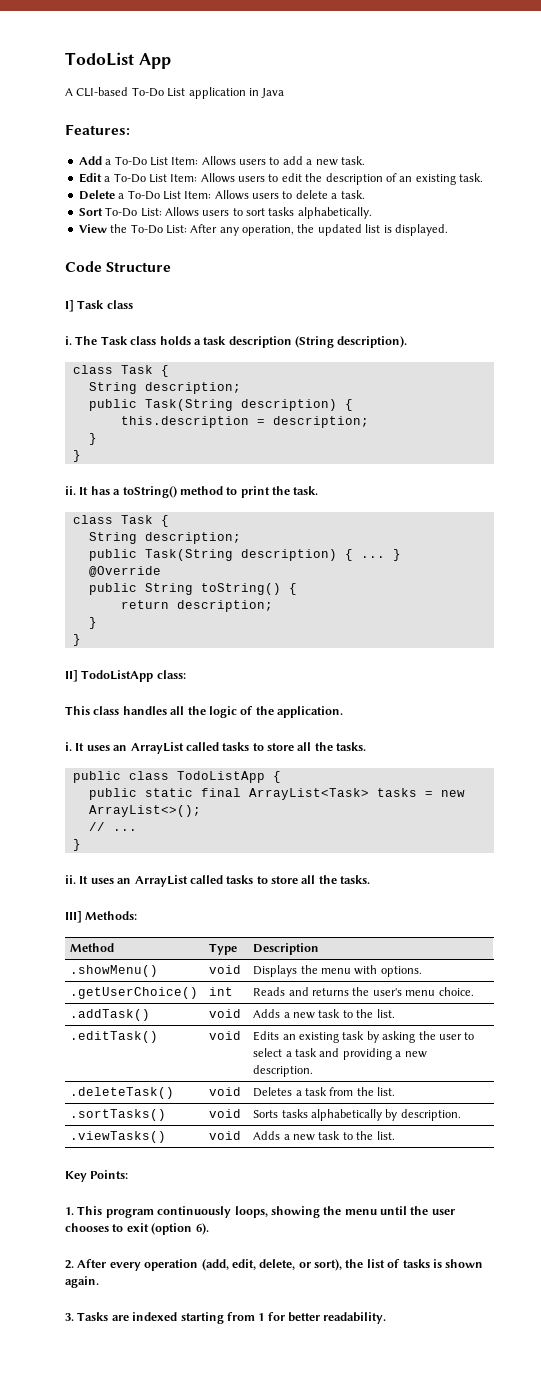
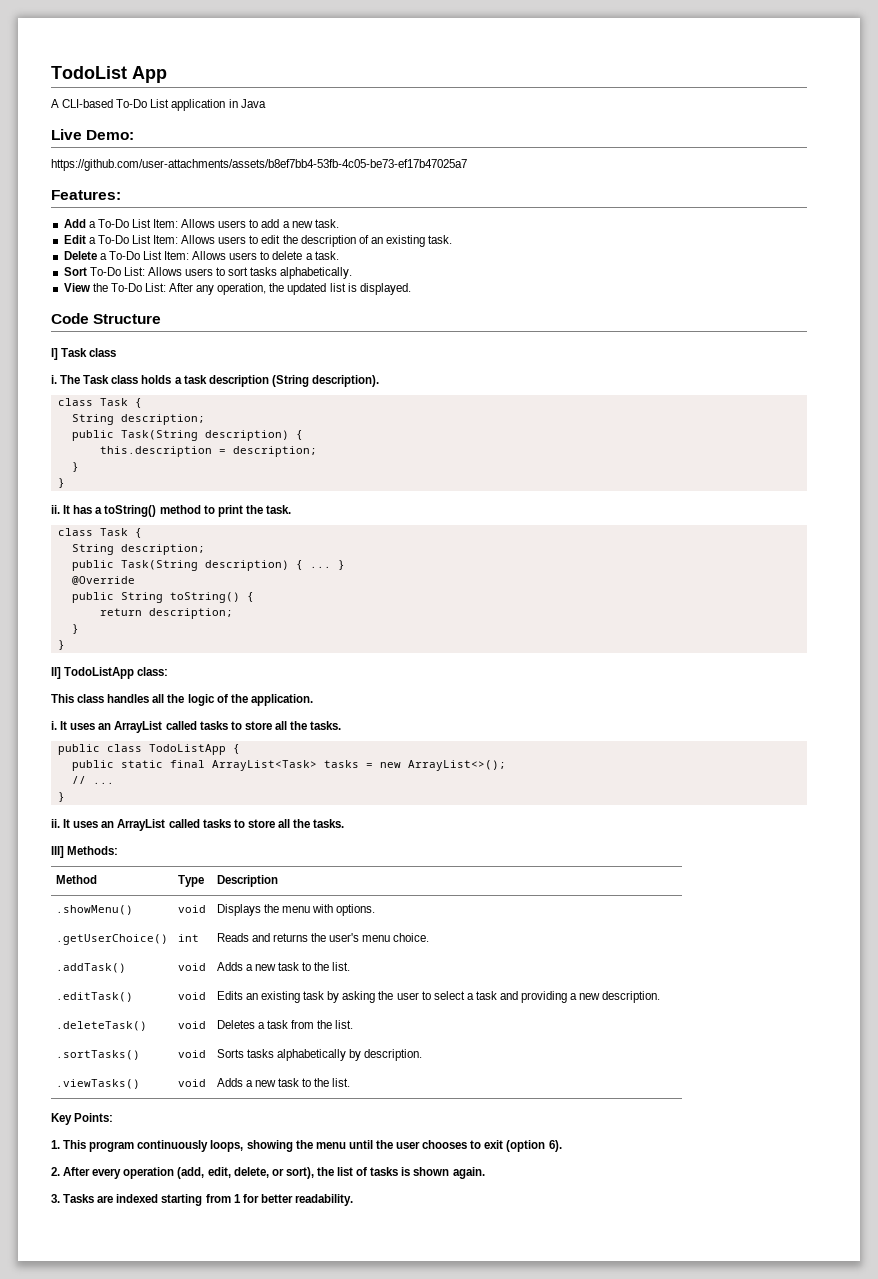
+ Live Demo:
+ https://github.com/user-attachments/assets/b8ef7bb4-53fb-4c05-be73-ef17b47025a7

